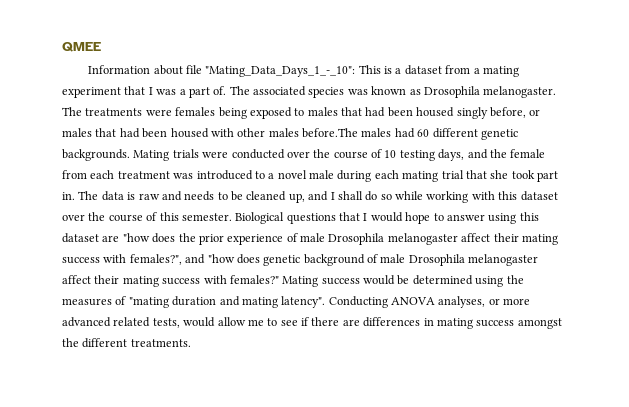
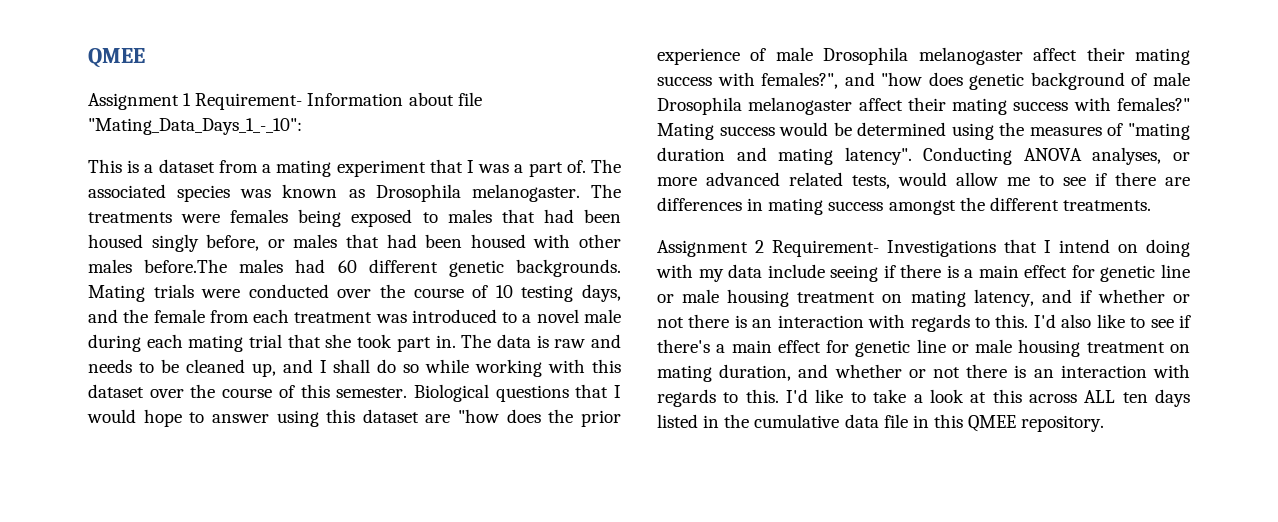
- Information about file "Mating_Data_Days_1_-_10": This is a dataset from a mating experiment that I was a part of.
+ Assignment 1 Requirement- Information about file "Mating_Data_Days_1_-_10":
+ This is a dataset from a mating experiment that I was a part of.
+ Assignment 2 Requirement- Investigations that I intend on doing with my data include seeing if there is a main effect for genetic line or male housing treatment on mating latency, and if whether or not there is an interaction with regards to this. I'd also like to see if there's a main effect for genetic line or male housing treatment on mating duration, and whether or not there is an interaction with regards to this. I'd like to take a look at this across ALL ten days listed in the cumulative data file in this QMEE repository.

